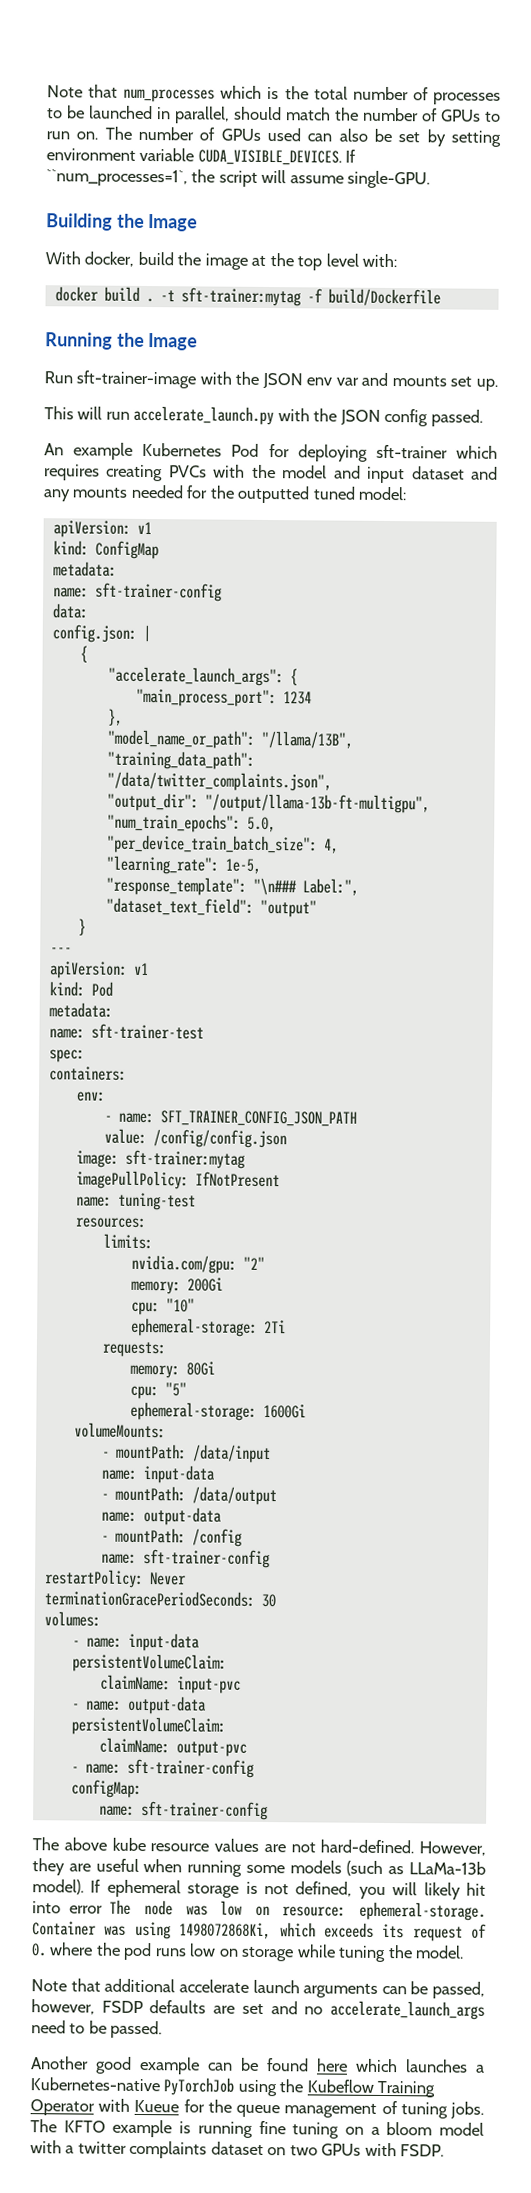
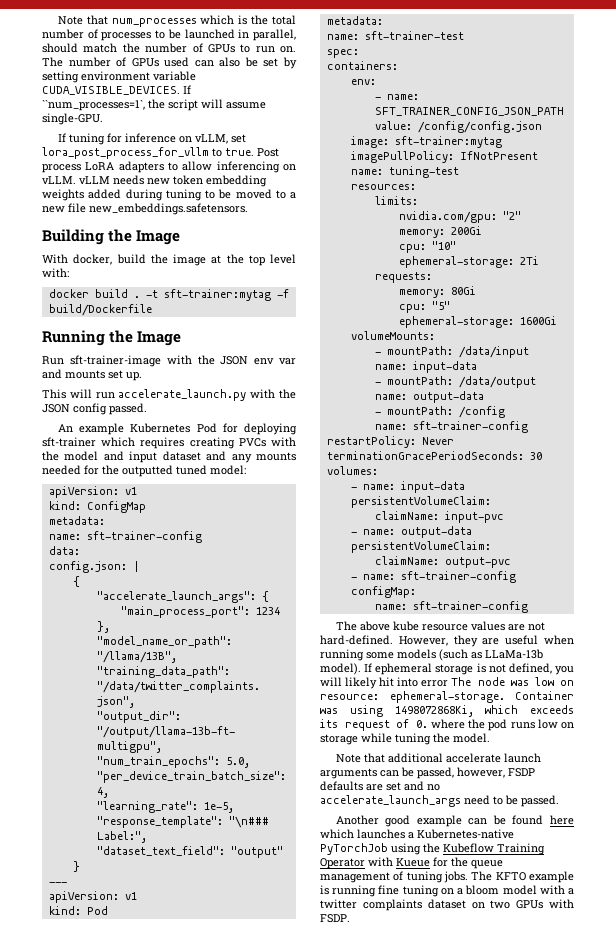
+ If tuning for inference on vLLM, set lora_post_process_for_vllm to true. Post process LoRA adapters to allow inferencing on vLLM. vLLM needs new token embedding weights added during tuning to be moved to a new file new_embeddings.safetensors.

